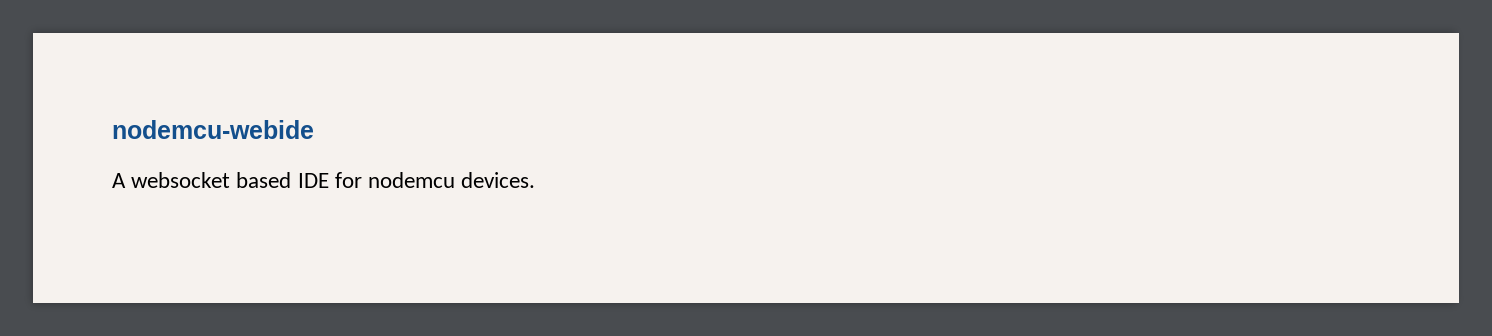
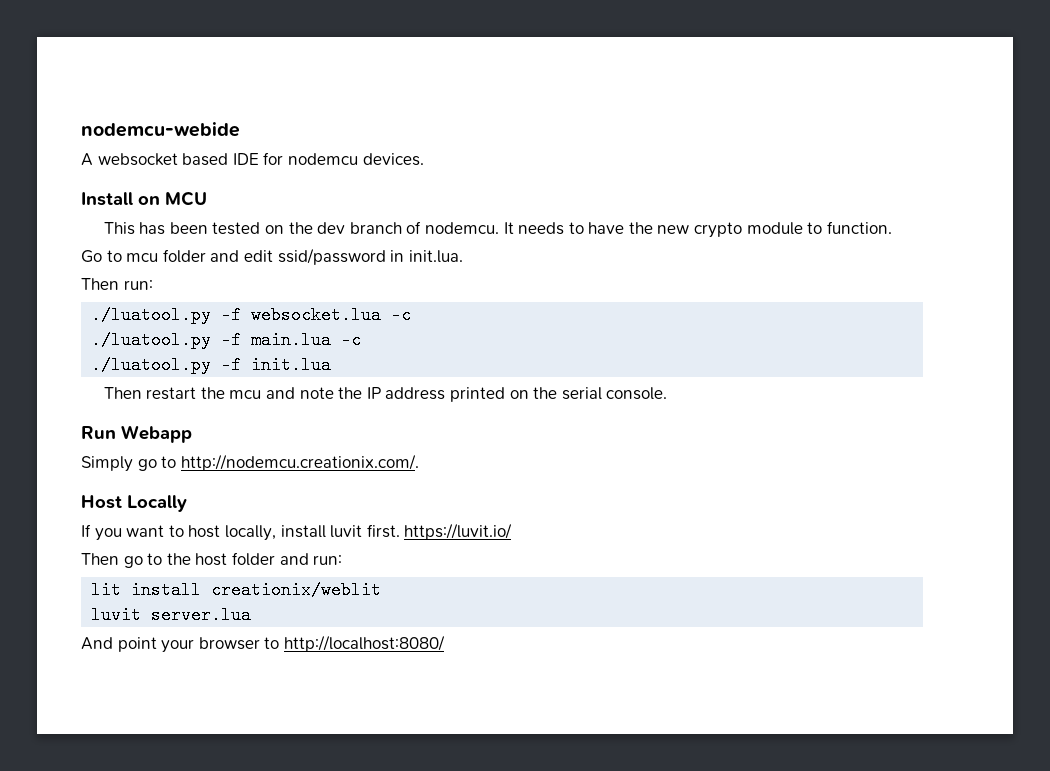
+ Install on MCU
+ This has been tested on the dev branch of nodemcu. It needs to have the new crypto module to function.
+ Go to mcu folder and edit ssid/password in init.lua.
+ Then run:
+ ./luatool.py -f websocket.lua -c
+ ./luatool.py -f main.lua -c
+ ./luatool.py -f init.lua
+ Then restart the mcu and note the IP address printed on the serial console.
+ Run Webapp
+ Simply go to http://nodemcu.creationix.com/.
+ Host Locally
+ If you want to host locally, install luvit first. https://luvit.io/
+ Then go to the host folder and run:
+ lit install creationix/weblit
+ luvit server.lua
+ And point your browser to http://localhost:8080/

